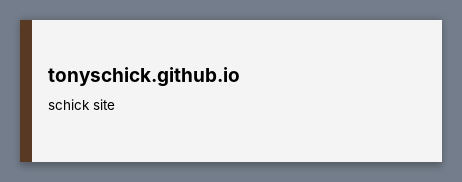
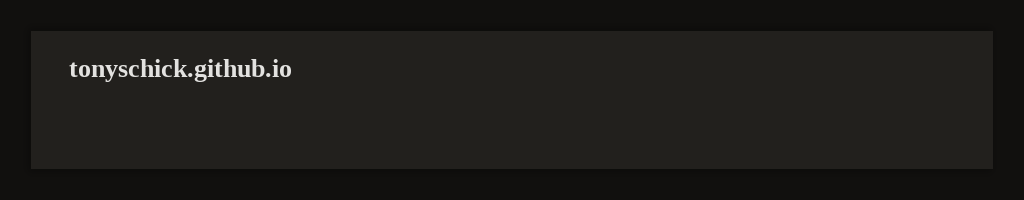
- schick site

